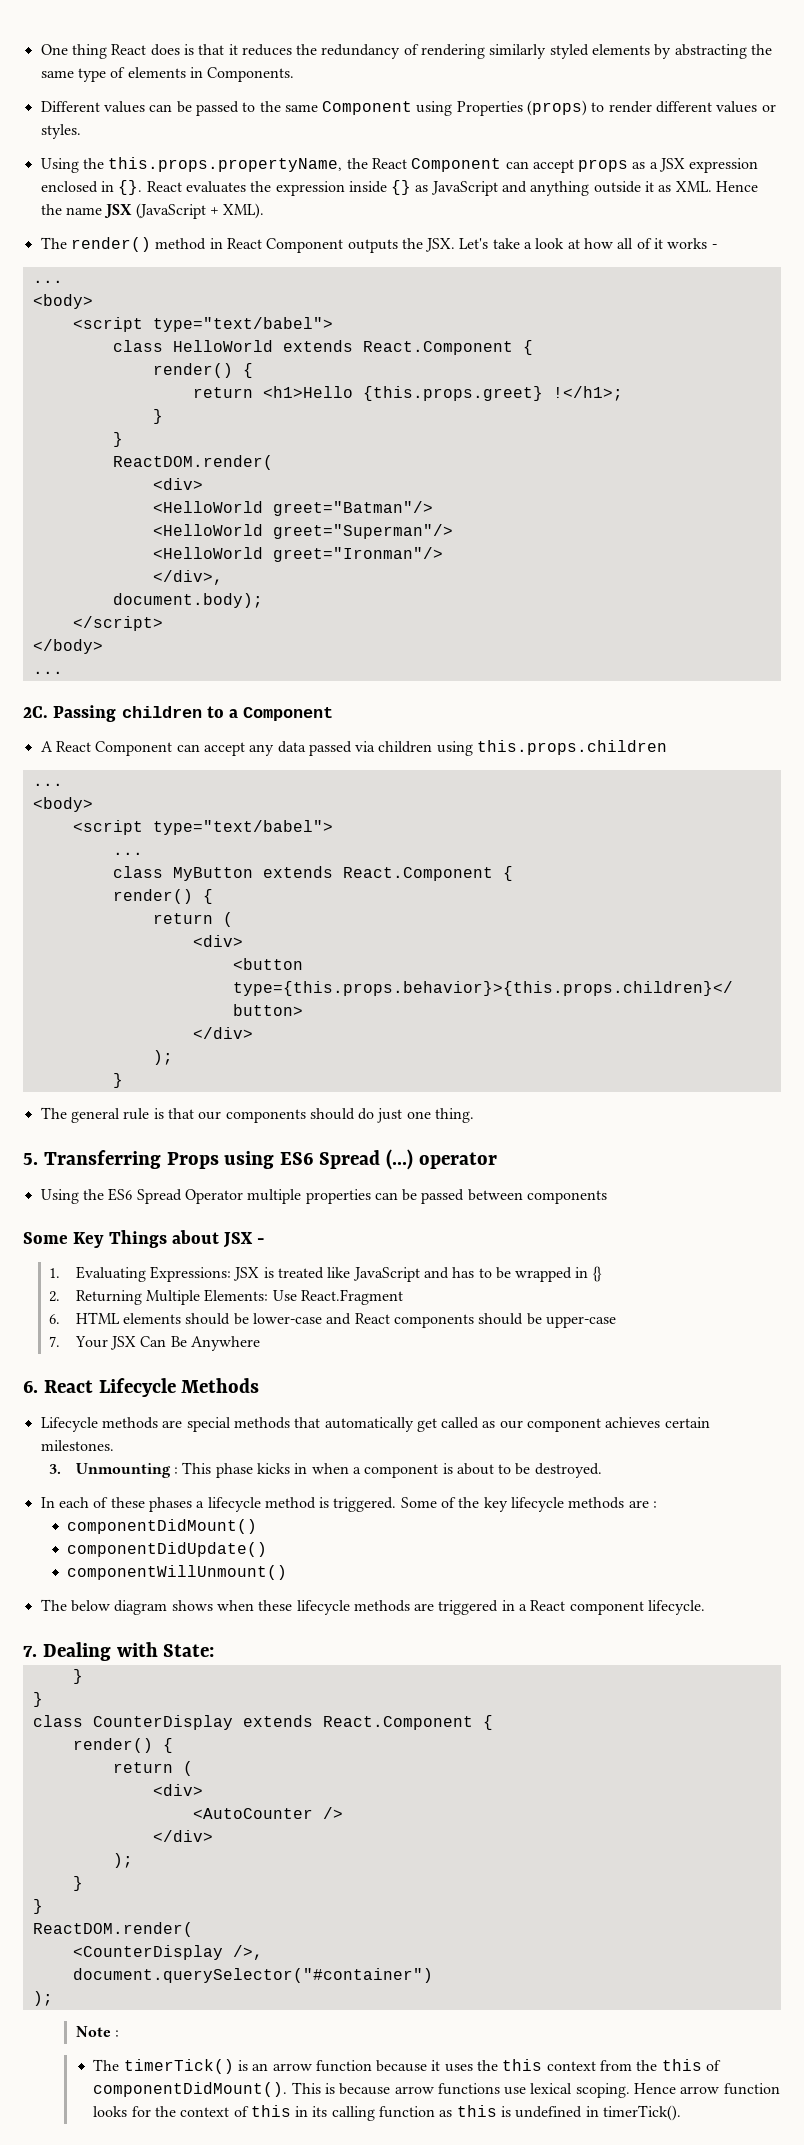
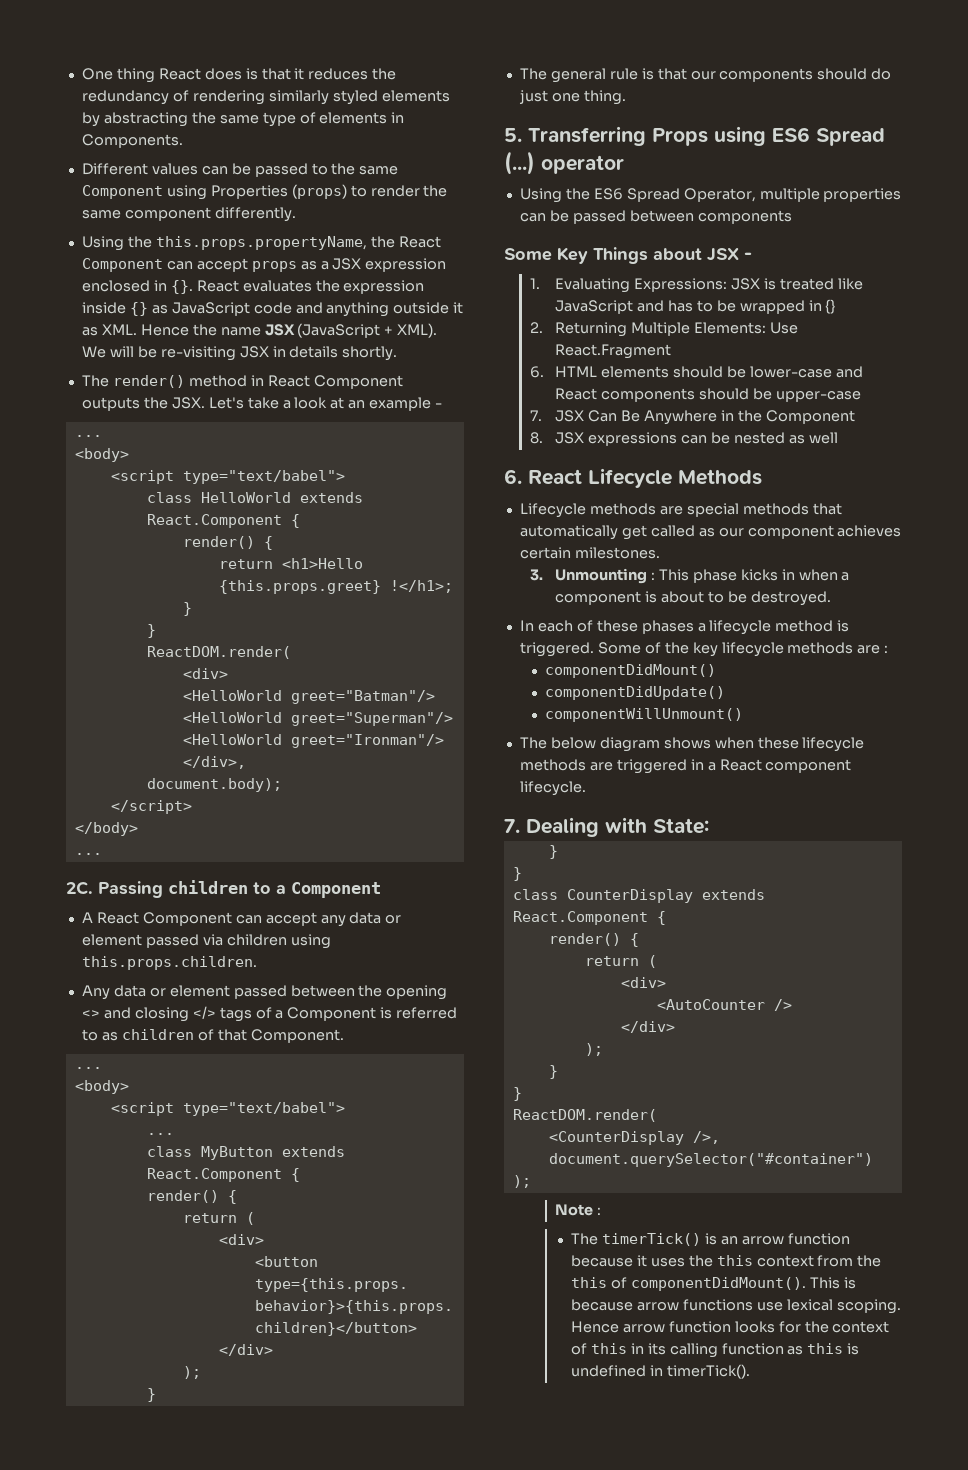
- Different values can be passed to the same Component using Properties (props) to render different values or styles.
+ Different values can be passed to the same Component using Properties (props) to render the same component differently.
- React evaluates the expression inside {} as JavaScript and anything outside it as XML. Hence the name JSX (JavaScript + XML).
+ React evaluates the expression inside {} as JavaScript code and anything outside it as XML. Hence the name JSX (JavaScript + XML). We will be re-visiting JSX in details shortly.
- The render() method in React Component outputs the JSX. Let's take a look at how all of it works -
+ The render() method in React Component outputs the JSX. Let's take a look at an example -
- A React Component can accept any data passed via children using this.props.children
+ A React Component can accept any data or element passed via children using this.props.children.
+ Any data or element passed between the opening <> and closing </> tags of a Component is referred to as children of that Component.
- Using the ES6 Spread Operator multiple properties can be passed between components
+ Using the ES6 Spread Operator, multiple properties can be passed between components
- 7. Your JSX Can Be Anywhere
+ 7. JSX Can Be Anywhere in the Component
+ 8. JSX expressions can be nested as well

